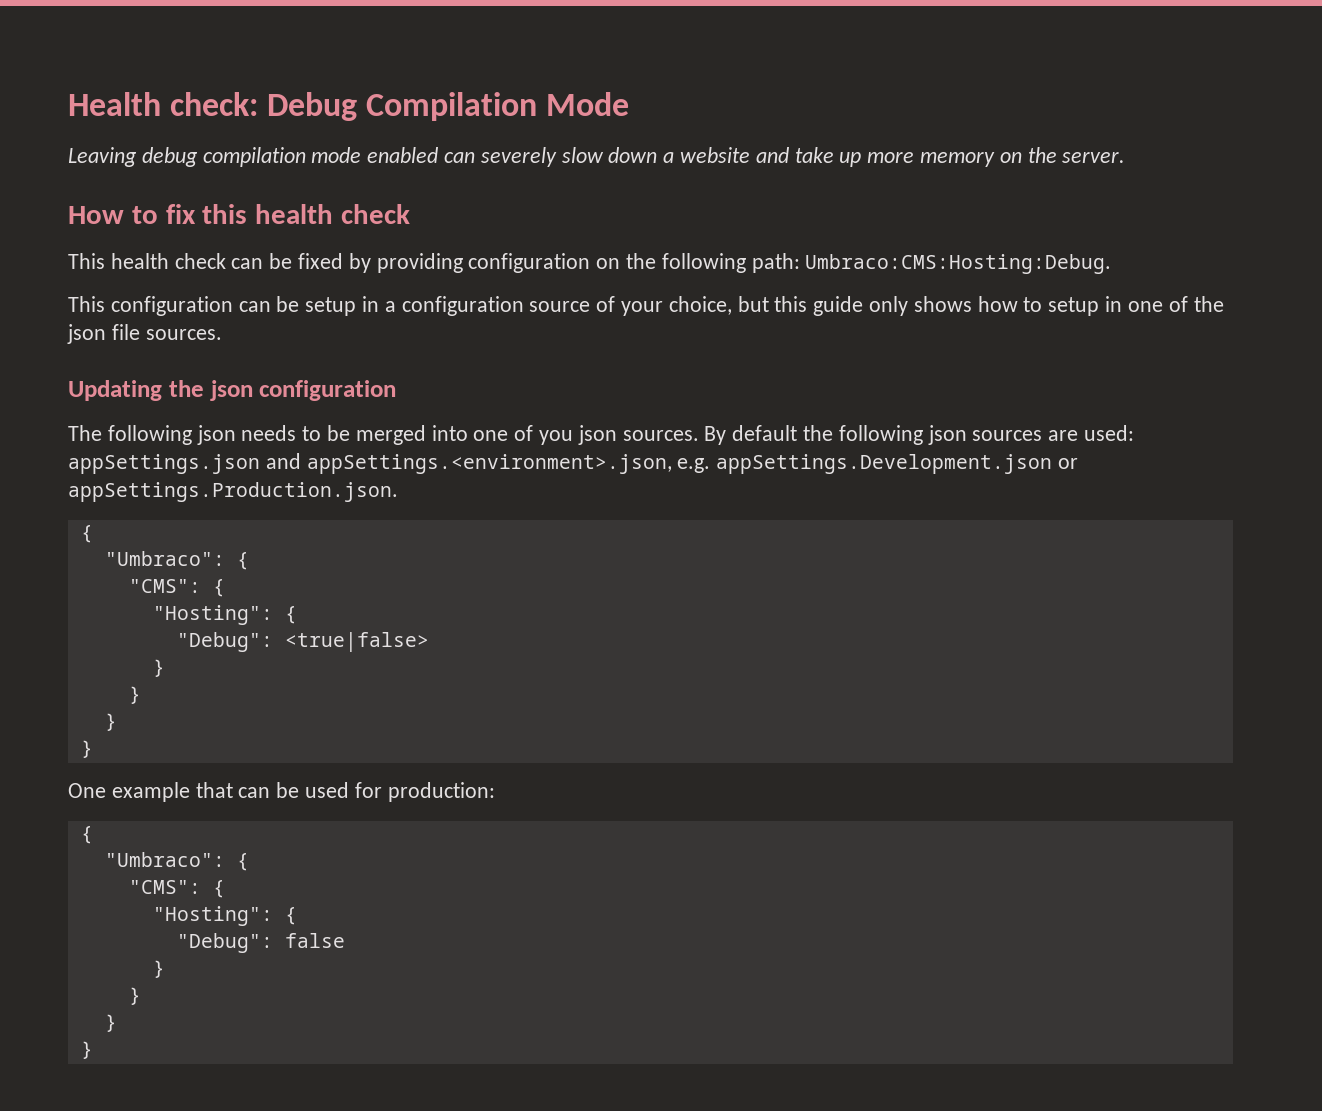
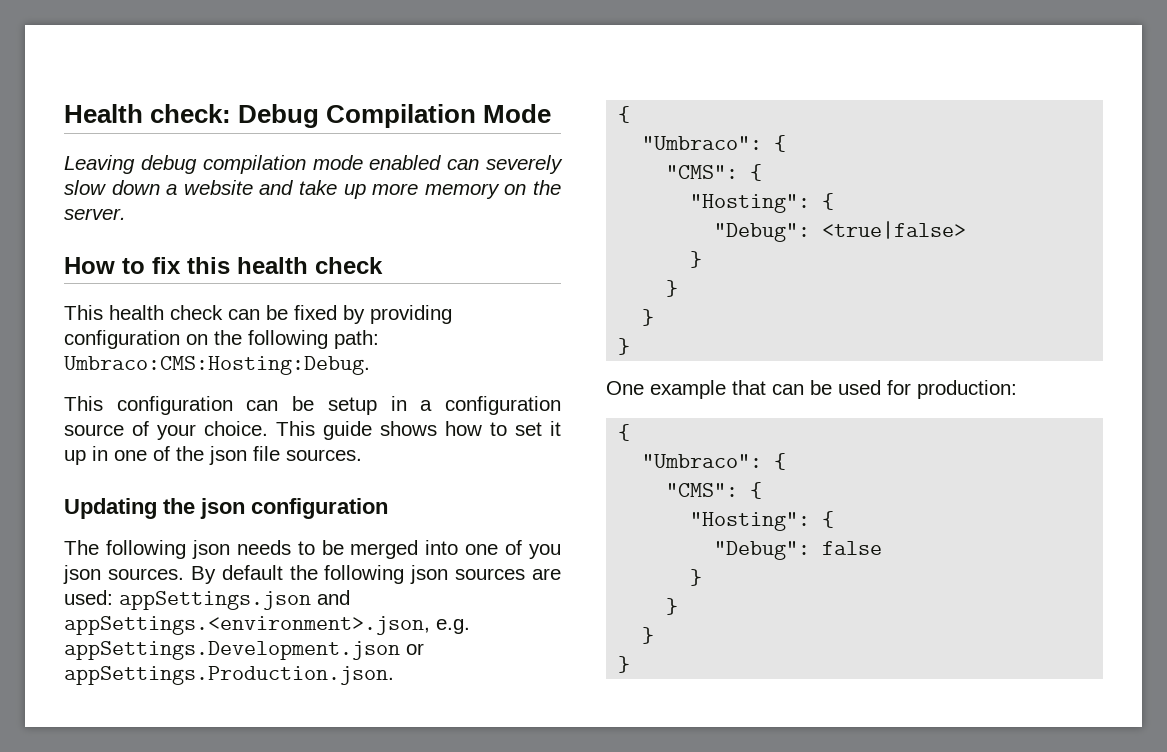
- This configuration can be setup in a configuration source of your choice, but this guide only shows how to setup in one of the json file sources.
+ This configuration can be setup in a configuration source of your choice. This guide shows how to set it up in one of the json file sources.

